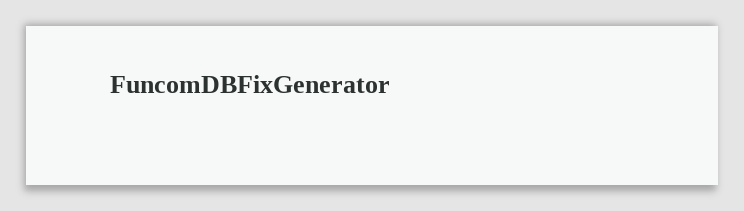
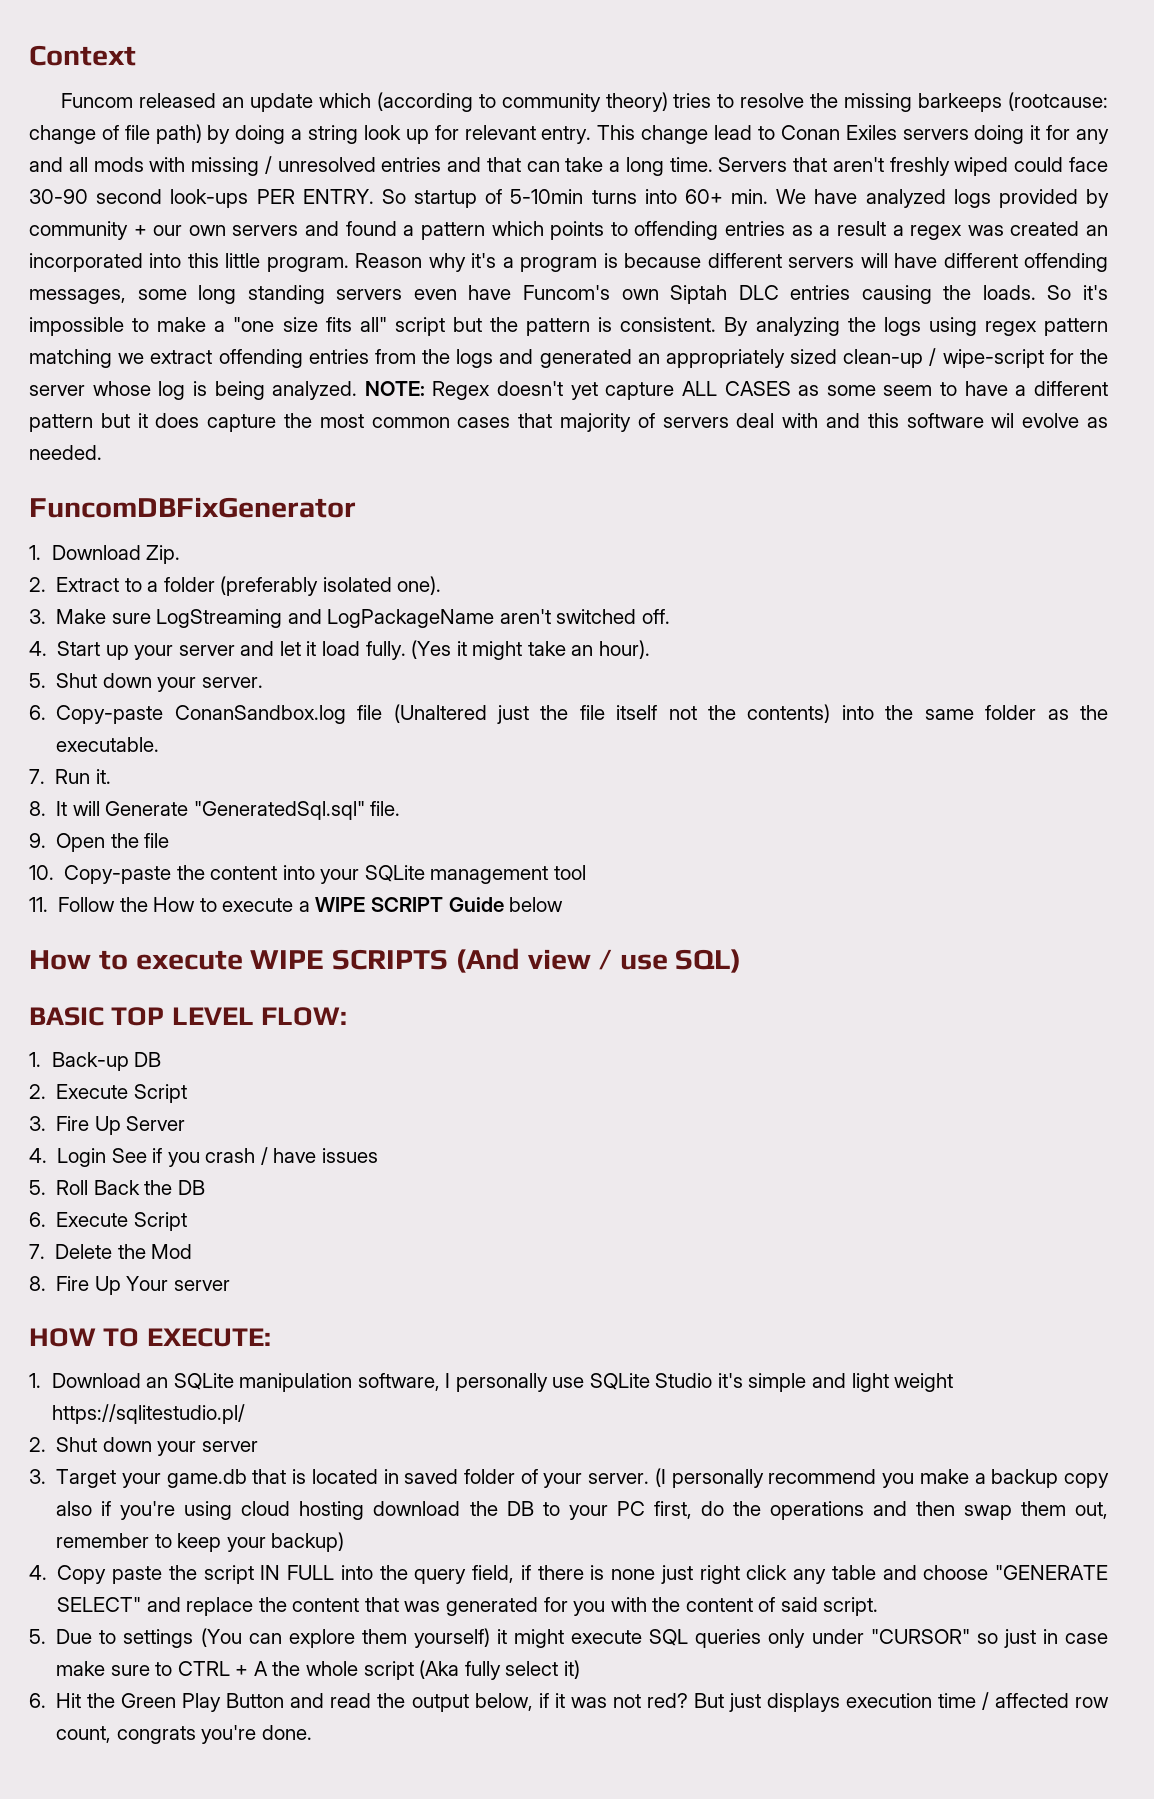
+ Context
+ Funcom released an update which (according to community theory) tries to resolve the missing barkeeps (rootcause: change of file path) by doing a string look up for relevant entry. This change lead to Conan Exiles servers doing it for any and all mods with missing / unresolved entries and that can take a long time. Servers that aren't freshly wiped could face 30-90 second look-ups PER ENTRY. So startup of 5-10min turns into 60+ min. We have analyzed logs provided by community + our own servers and found a pattern which points to offending entries as a result a regex was created an incorporated into this little program. Reason why it's a program is because different servers will have different offending messages, some long standing servers even have Funcom's own Siptah DLC entries causing the loads. So it's impossible to make a "one size fits all" script but the pattern is consistent. By analyzing the logs using regex pattern matching we extract offending entries from the logs and generated an appropriately sized clean-up / wipe-script for the server whose log is being analyzed. NOTE: Regex doesn't yet capture ALL CASES as some seem to have a different pattern but it does capture the most common cases that majority of servers deal with and this software wil evolve as needed.
  FuncomDBFixGenerator
+ 1. Download Zip.
+ 2. Extract to a folder (preferably isolated one).
+ 3. Make sure LogStreaming and LogPackageName aren't switched off.
+ 4. Start up your server and let it load fully. (Yes it might take an hour).
+ 5. Shut down your server.
+ 6. Copy-paste ConanSandbox.log file (Unaltered just the file itself not the contents) into the same folder as the executable.
+ 7. Run it.
+ 8. It will Generate "GeneratedSql.sql" file.
+ 9. Open the file
+ 10. Copy-paste the content into your SQLite management tool
+ 11. Follow the How to execute a WIPE SCRIPT Guide below
+ How to execute WIPE SCRIPTS (And view / use SQL)
+ BASIC TOP LEVEL FLOW:
+ 1. Back-up DB
+ 2. Execute Script
+ 3. Fire Up Server
+ 4. Login See if you crash / have issues
+ 5. Roll Back the DB
+ 6. Execute Script
+ 7. Delete the Mod
+ 8. Fire Up Your server
+ HOW TO EXECUTE:
+ 1. Download an SQLite manipulation software, I personally use SQLite Studio it's simple and light weight https://sqlitestudio.pl/
+ 2. Shut down your server
+ 3. Target your game.db that is located in saved folder of your server. (I personally recommend you make a backup copy also if you're using cloud hosting download the DB to your PC first, do the operations and then swap them out, remember to keep your backup)
+ 4. Copy paste the script IN FULL into the query field, if there is none just right click any table and choose "GENERATE SELECT" and replace the content that was generated for you with the content of said script.
+ 5. Due to settings (You can explore them yourself) it might execute SQL queries only under "CURSOR" so just in case make sure to CTRL + A the whole script (Aka fully select it)
+ 6. Hit the Green Play Button and read the output below, if it was not red? But just displays execution time / affected row count, congrats you're done.

